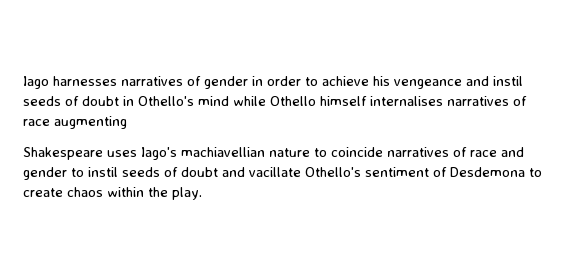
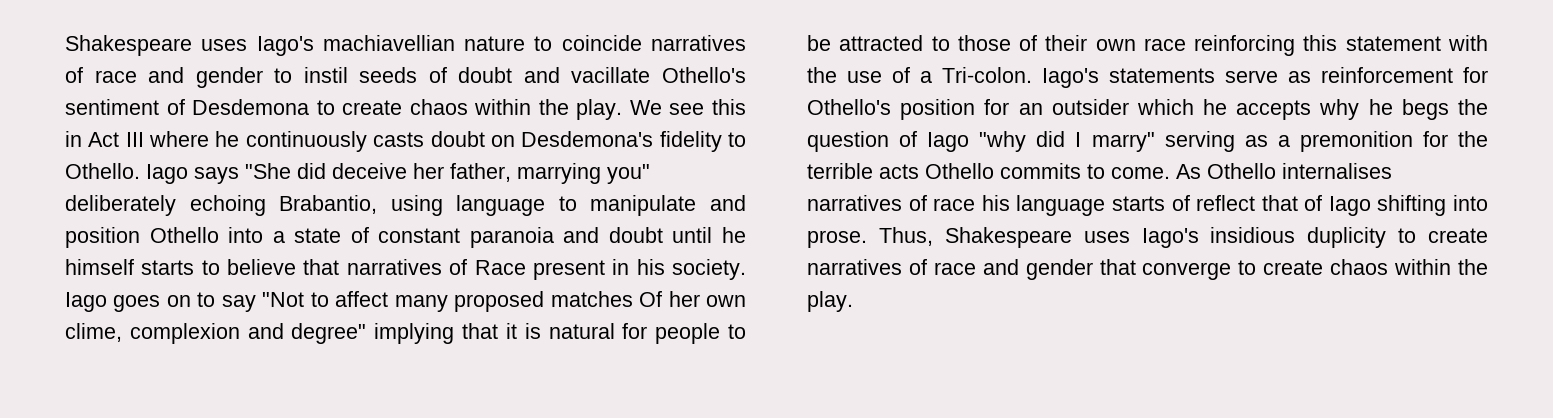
- Iago harnesses narratives of gender in order to achieve his vengeance and instil seeds of doubt in Othello's mind while Othello himself internalises narratives of race augmenting
+ We see this in Act III where he continuously casts doubt on Desdemona's fidelity to Othello. Iago says "She did deceive her father, marrying you" deliberately echoing Brabantio, using language to manipulate and position Othello into a state of constant paranoia and doubt until he himself starts to believe that narratives of Race present in his society. Iago goes on to say "Not to affect many proposed matches Of her own clime, complexion and degree" implying that it is natural for people to be attracted to those of their own race reinforcing this statement with the use of a Tri-colon. Iago's statements serve as reinforcement for Othello's position for an outsider which he accepts why he begs the question of Iago "why did I marry" serving as a premonition for the terrible acts Othello commits to come. As Othello internalises narratives of race his language starts of reflect that of Iago shifting into prose. Thus, Shakespeare uses Iago's insidious duplicity to create narratives of race and gender that converge to create chaos within the play.

